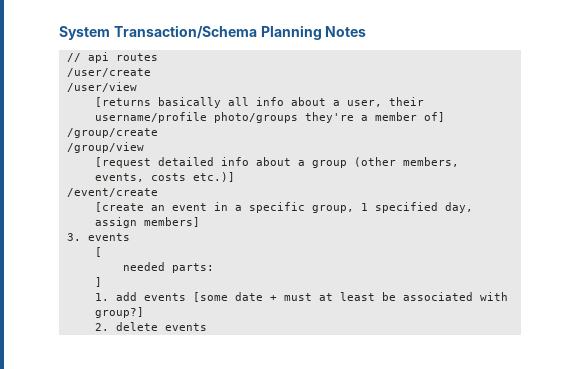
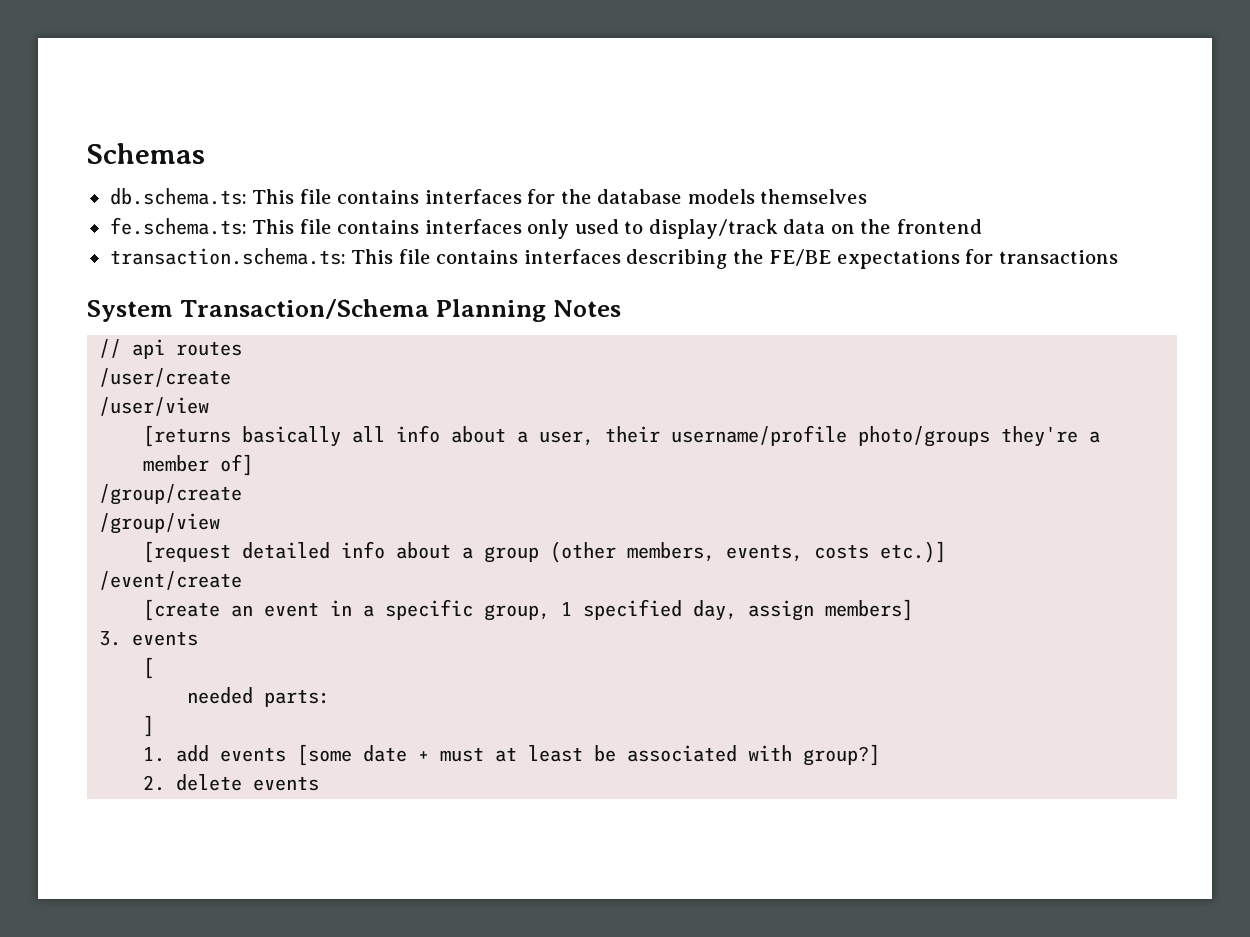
+ Schemas
+ db.schema.ts: This file contains interfaces for the database models themselves
+ fe.schema.ts: This file contains interfaces only used to display/track data on the frontend
+ transaction.schema.ts: This file contains interfaces describing the FE/BE expectations for transactions

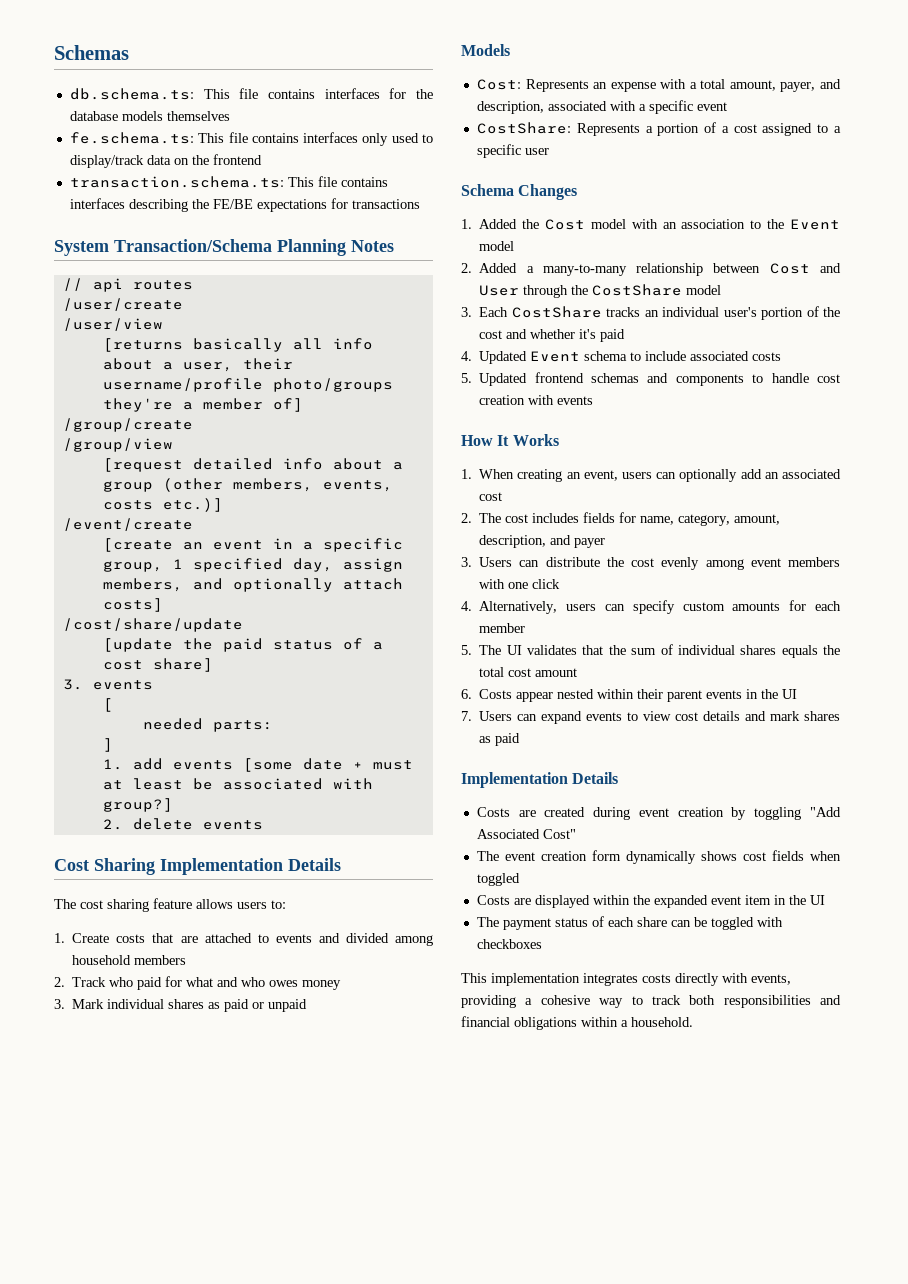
- [create an event in a specific group, 1 specified day, assign members]
+ [create an event in a specific group, 1 specified day, assign members, and optionally attach costs]
+ /cost/share/update
+ [update the paid status of a cost share]
+ Cost Sharing Implementation Details
+ The cost sharing feature allows users to:
+ 1. Create costs that are attached to events and divided among household members
+ 2. Track who paid for what and who owes money
+ 3. Mark individual shares as paid or unpaid
+ Models
+ Cost: Represents an expense with a total amount, payer, and description, associated with a specific event
+ CostShare: Represents a portion of a cost assigned to a specific user
+ Schema Changes
+ 1. Added the Cost model with an association to the Event model
+ 2. Added a many-to-many relationship between Cost and User through the CostShare model
+ 3. Each CostShare tracks an individual user's portion of the cost and whether it's paid
+ 4. Updated Event schema to include associated costs
+ 5. Updated frontend schemas and components to handle cost creation with events
+ How It Works
+ 1. When creating an event, users can optionally add an associated cost
+ 2. The cost includes fields for name, category, amount, description, and payer
+ 3. Users can distribute the cost evenly among event members with one click
+ 4. Alternatively, users can specify custom amounts for each member
+ 5. The UI validates that the sum of individual shares equals the total cost amount
+ 6. Costs appear nested within their parent events in the UI
+ 7. Users can expand events to view cost details and mark shares as paid
+ Implementation Details
+ Costs are created during event creation by toggling "Add Associated Cost"
+ The event creation form dynamically shows cost fields when toggled
+ Costs are displayed within the expanded event item in the UI
+ The payment status of each share can be toggled with checkboxes
+ This implementation integrates costs directly with events, providing a cohesive way to track both responsibilities and financial obligations within a household.

